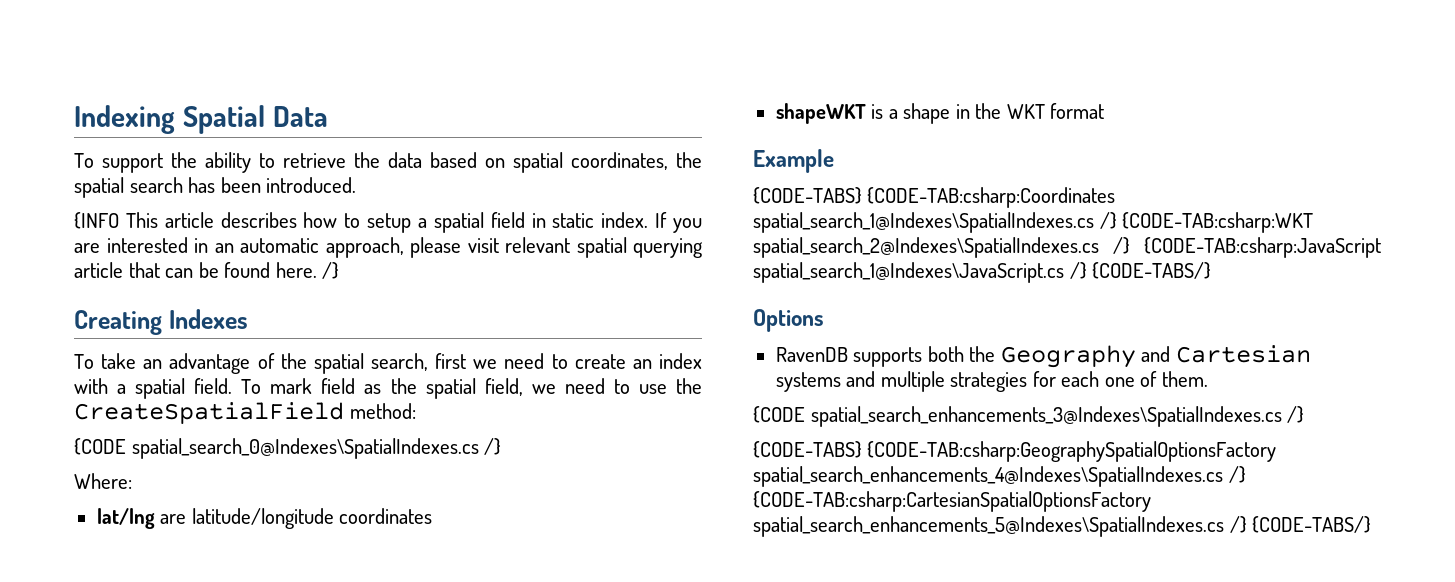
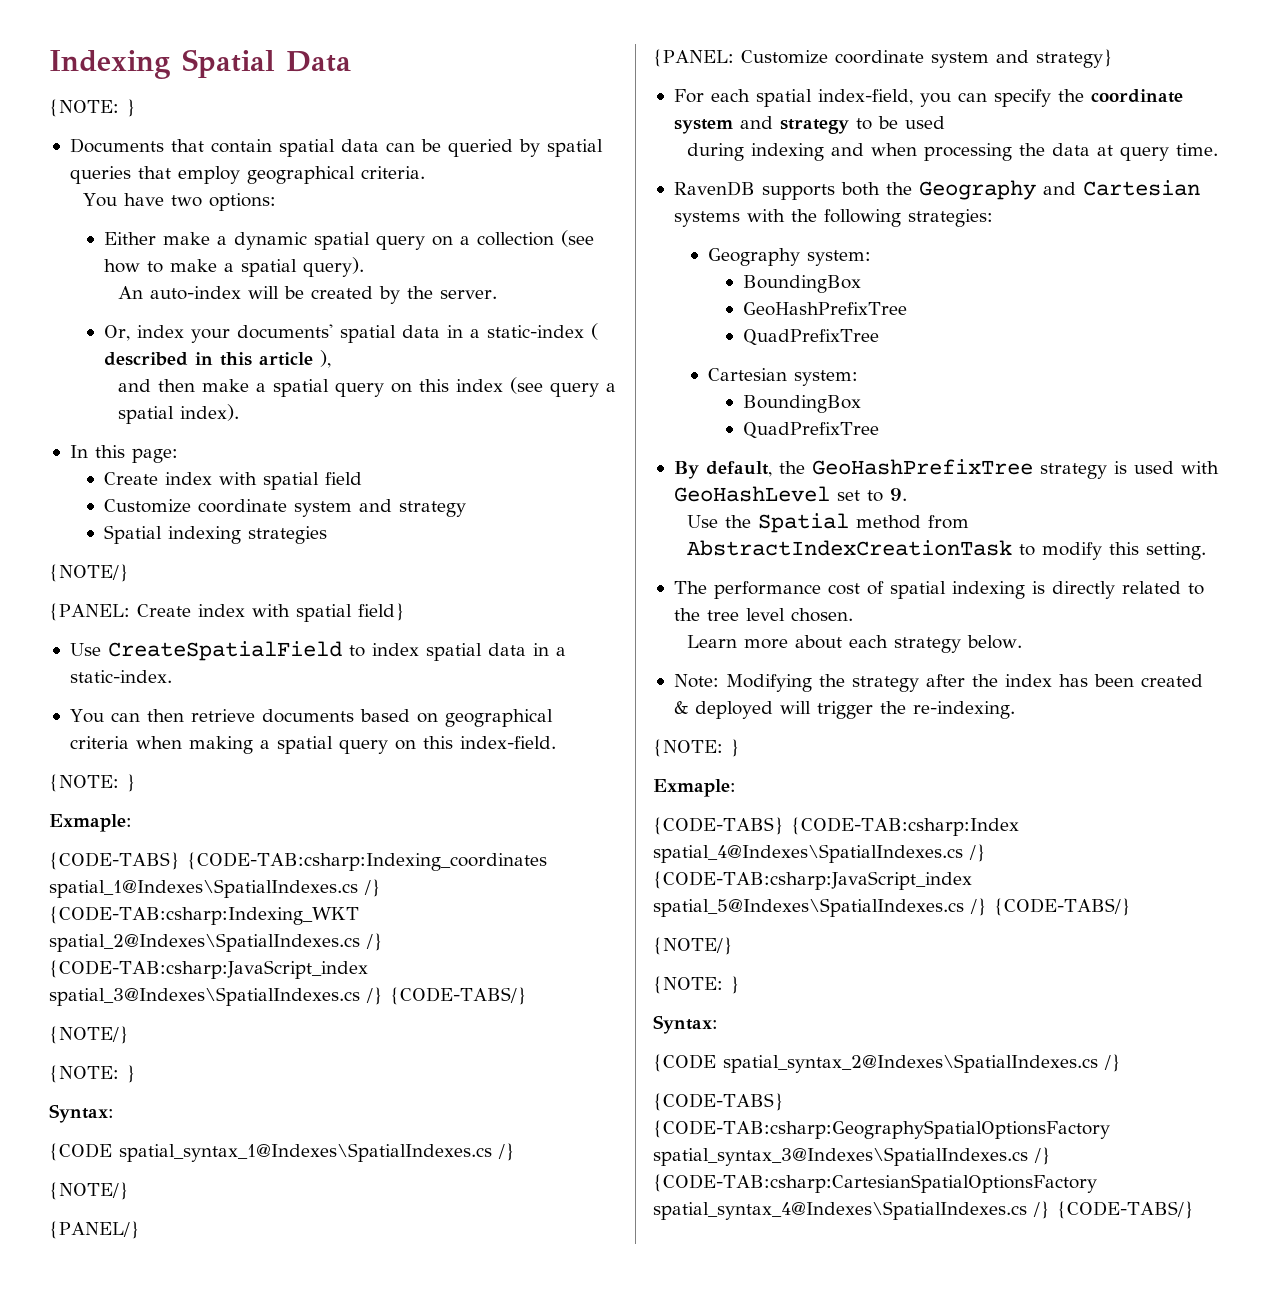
  Indexing Spatial Data
- To support the ability to retrieve the data based on spatial coordinates, the spatial search has been introduced.
- {INFO This article describes how to setup a spatial field in static index. If you are interested in an automatic approach, please visit relevant spatial querying article that can be found here. /}
- Creating Indexes
- To take an advantage of the spatial search, first we need to create an index with a spatial field. To mark field as the spatial field, we need to use the CreateSpatialField method:
- {CODE spatial_search_0@Indexes\SpatialIndexes.cs /}
- Where:
- lat/lng are latitude/longitude coordinates
- shapeWKT is a shape in the WKT format
- Example
- {CODE-TABS} {CODE-TAB:csharp:Coordinates spatial_search_1@Indexes\SpatialIndexes.cs /} {CODE-TAB:csharp:WKT spatial_search_2@Indexes\SpatialIndexes.cs /} {CODE-TAB:csharp:JavaScript spatial_search_1@Indexes\JavaScript.cs /} {CODE-TABS/}
- Options
+ {NOTE: }
+ Documents that contain spatial data can be queried by spatial queries that employ geographical criteria.
+ You have two options:
+ Either make a dynamic spatial query on a collection (see how to make a spatial query).
+ An auto-index will be created by the server.
+ Or, index your documents' spatial data in a static-index ( described in this article ),
+ and then make a spatial query on this index (see query a spatial index).
+ In this page:
+ Create index with spatial field
+ Customize coordinate system and strategy
+ Spatial indexing strategies
+ {NOTE/}
+ {PANEL: Create index with spatial field}
+ Use CreateSpatialField to index spatial data in a static-index.
+ You can then retrieve documents based on geographical criteria when making a spatial query on this index-field.
+ {NOTE: }
+ Exmaple:
+ {CODE-TABS} {CODE-TAB:csharp:Indexing_coordinates spatial_1@Indexes\SpatialIndexes.cs /} {CODE-TAB:csharp:Indexing_WKT spatial_2@Indexes\SpatialIndexes.cs /} {CODE-TAB:csharp:JavaScript_index spatial_3@Indexes\SpatialIndexes.cs /} {CODE-TABS/}
+ {NOTE/}
+ {NOTE: }
+ Syntax:
+ {CODE spatial_syntax_1@Indexes\SpatialIndexes.cs /}
+ {NOTE/}
+ {PANEL/}
+ {PANEL: Customize coordinate system and strategy}
+ For each spatial index-field, you can specify the coordinate system and strategy to be used
+ during indexing and when processing the data at query time.
- RavenDB supports both the Geography and Cartesian systems and multiple strategies for each one of them.
- {CODE spatial_search_enhancements_3@Indexes\SpatialIndexes.cs /}
+ RavenDB supports both the Geography and Cartesian systems with the following strategies:
+ Geography system:
+ BoundingBox
+ GeoHashPrefixTree
+ QuadPrefixTree
+ Cartesian system:
+ BoundingBox
+ QuadPrefixTree
+ By default, the GeoHashPrefixTree strategy is used with GeoHashLevel set to 9.
+ Use the Spatial method from AbstractIndexCreationTask to modify this setting.
+ The performance cost of spatial indexing is directly related to the tree level chosen.
+ Learn more about each strategy below.
+ Note: Modifying the strategy after the index has been created & deployed will trigger the re-indexing.
+ {NOTE: }
+ Exmaple:
+ {CODE-TABS} {CODE-TAB:csharp:Index spatial_4@Indexes\SpatialIndexes.cs /} {CODE-TAB:csharp:JavaScript_index spatial_5@Indexes\SpatialIndexes.cs /} {CODE-TABS/}
+ {NOTE/}
+ {NOTE: }
+ Syntax:
+ {CODE spatial_syntax_2@Indexes\SpatialIndexes.cs /}
- {CODE-TABS} {CODE-TAB:csharp:GeographySpatialOptionsFactory spatial_search_enhancements_4@Indexes\SpatialIndexes.cs /} {CODE-TAB:csharp:CartesianSpatialOptionsFactory spatial_search_enhancements_5@Indexes\SpatialIndexes.cs /} {CODE-TABS/}
+ {CODE-TABS} {CODE-TAB:csharp:GeographySpatialOptionsFactory spatial_syntax_3@Indexes\SpatialIndexes.cs /} {CODE-TAB:csharp:CartesianSpatialOptionsFactory spatial_syntax_4@Indexes\SpatialIndexes.cs /} {CODE-TABS/}

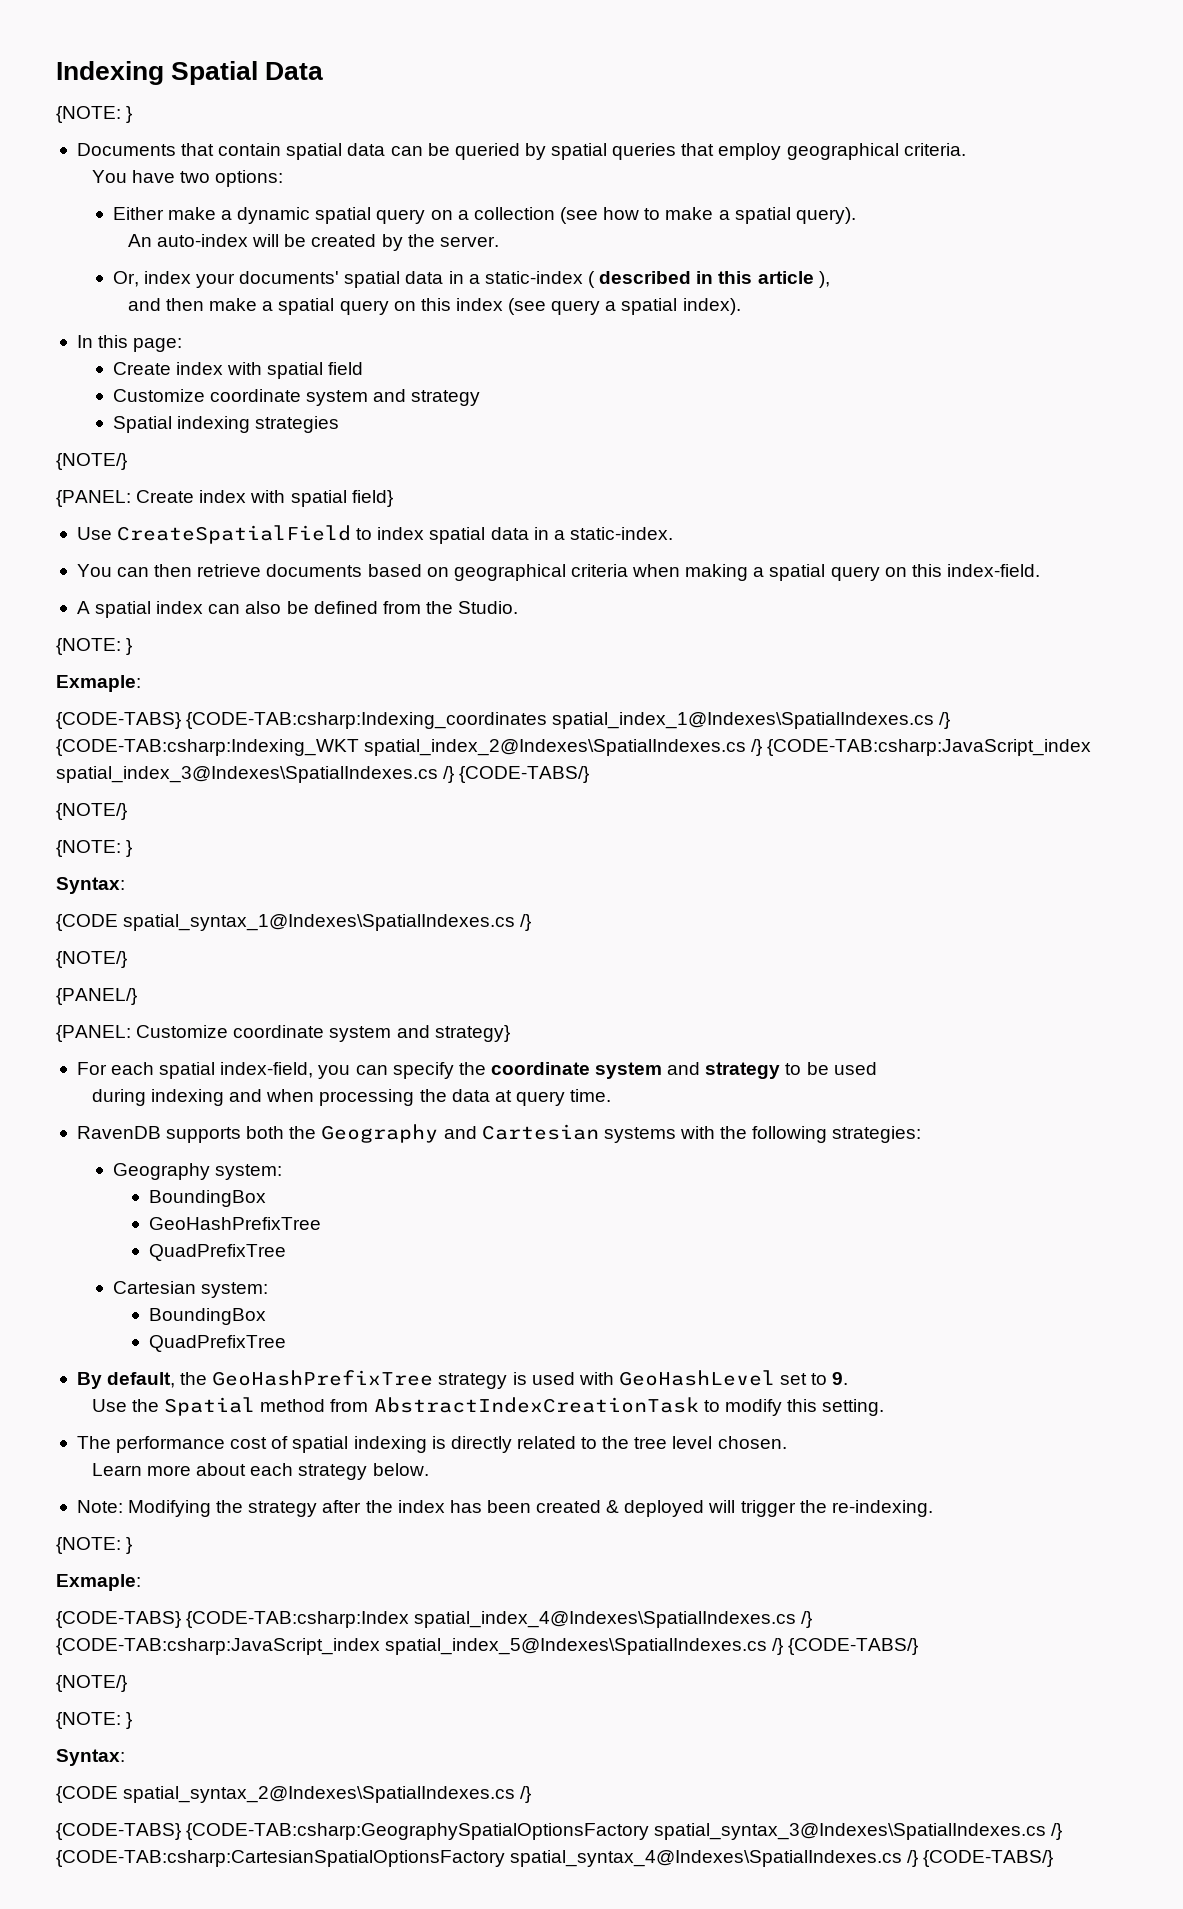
+ A spatial index can also be defined from the Studio.
- {CODE-TABS} {CODE-TAB:csharp:Indexing_coordinates spatial_1@Indexes\SpatialIndexes.cs /} {CODE-TAB:csharp:Indexing_WKT spatial_2@Indexes\SpatialIndexes.cs /} {CODE-TAB:csharp:JavaScript_index spatial_3@Indexes\SpatialIndexes.cs /} {CODE-TABS/}
+ {CODE-TABS} {CODE-TAB:csharp:Indexing_coordinates spatial_index_1@Indexes\SpatialIndexes.cs /} {CODE-TAB:csharp:Indexing_WKT spatial_index_2@Indexes\SpatialIndexes.cs /} {CODE-TAB:csharp:JavaScript_index spatial_index_3@Indexes\SpatialIndexes.cs /} {CODE-TABS/}
- {CODE-TABS} {CODE-TAB:csharp:Index spatial_4@Indexes\SpatialIndexes.cs /} {CODE-TAB:csharp:JavaScript_index spatial_5@Indexes\SpatialIndexes.cs /} {CODE-TABS/}
+ {CODE-TABS} {CODE-TAB:csharp:Index spatial_index_4@Indexes\SpatialIndexes.cs /} {CODE-TAB:csharp:JavaScript_index spatial_index_5@Indexes\SpatialIndexes.cs /} {CODE-TABS/}

